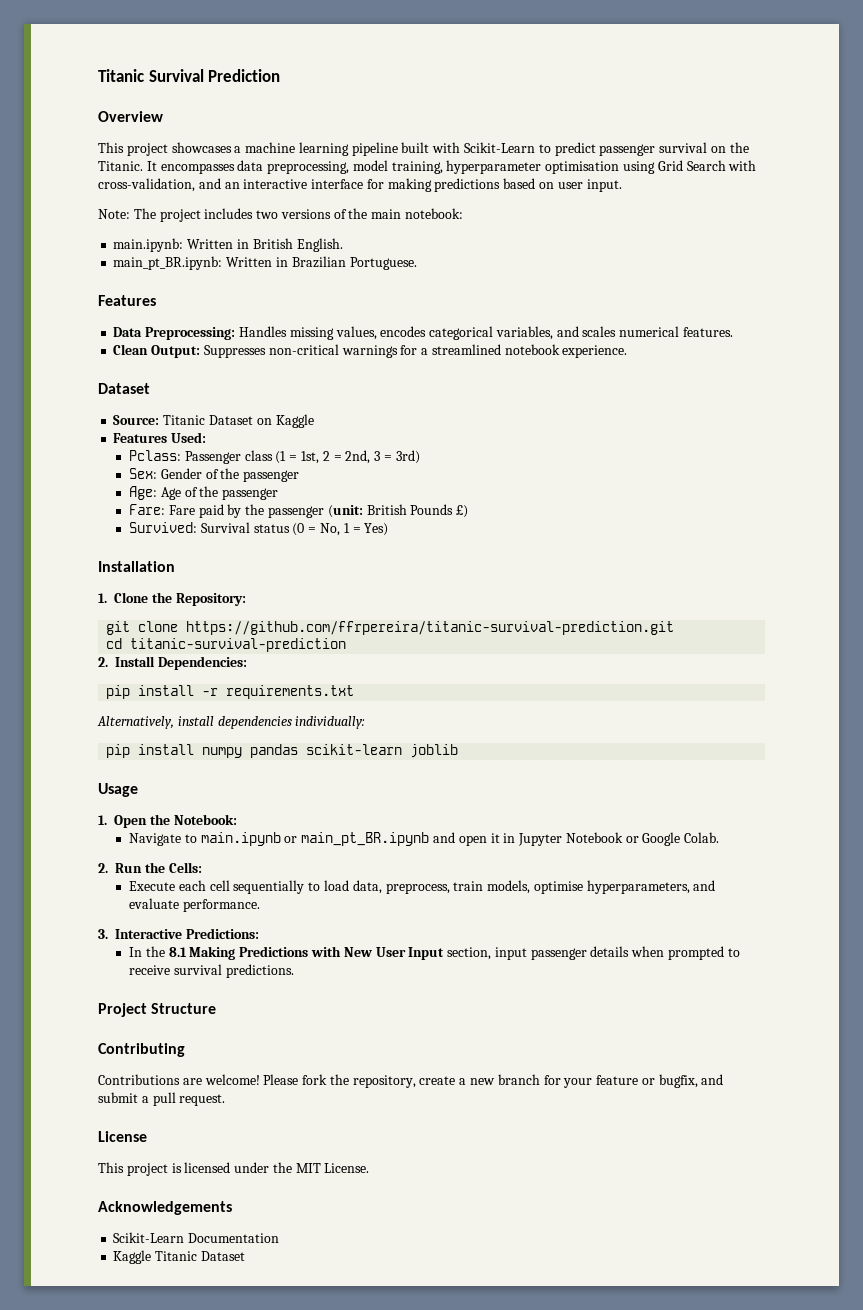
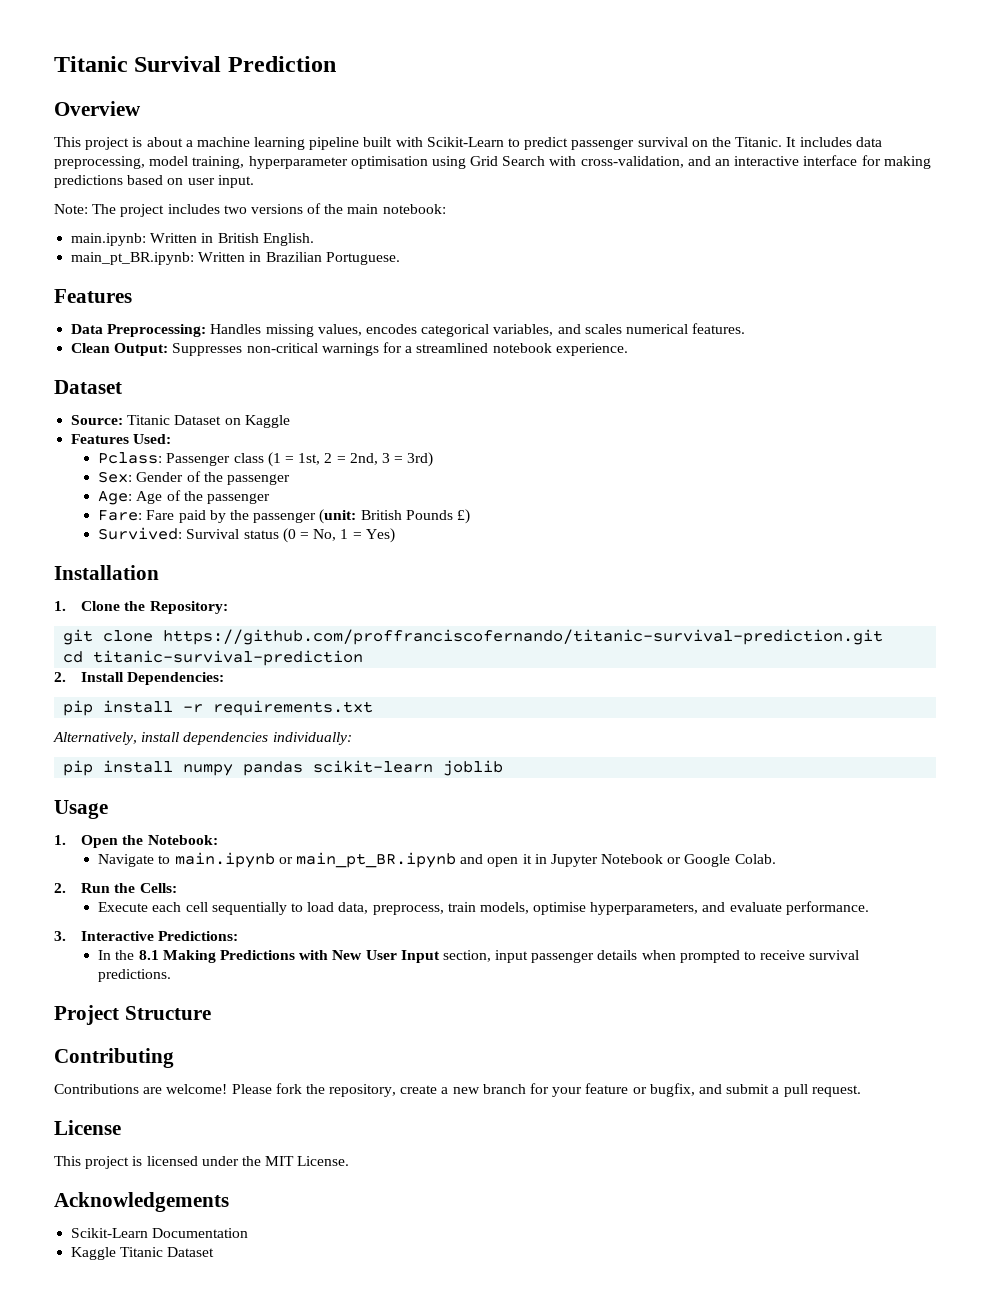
- This project showcases a machine learning pipeline built with Scikit-Learn to predict passenger survival on the Titanic.
+ This project is about a machine learning pipeline built with Scikit-Learn to predict passenger survival on the Titanic.
- It encompasses data preprocessing, model training, hyperparameter optimisation using Grid Search with cross-validation, and an interactive interface for making predictions based on user input.
+ It includes data preprocessing, model training, hyperparameter optimisation using Grid Search with cross-validation, and an interactive interface for making predictions based on user input.
- git clone https://github.com/ffrpereira/titanic-survival-prediction.git
+ git clone https://github.com/proffranciscofernando/titanic-survival-prediction.git

